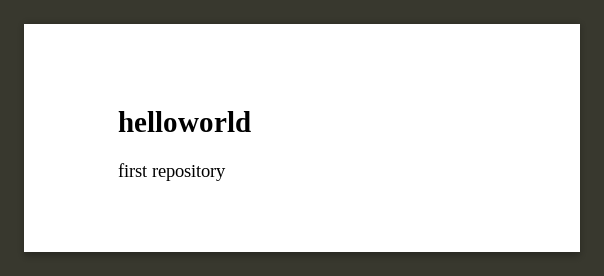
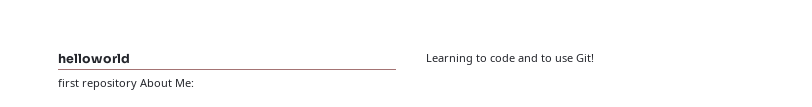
- first repository
+ first repository About Me:
+ Learning to code and to use Git!

